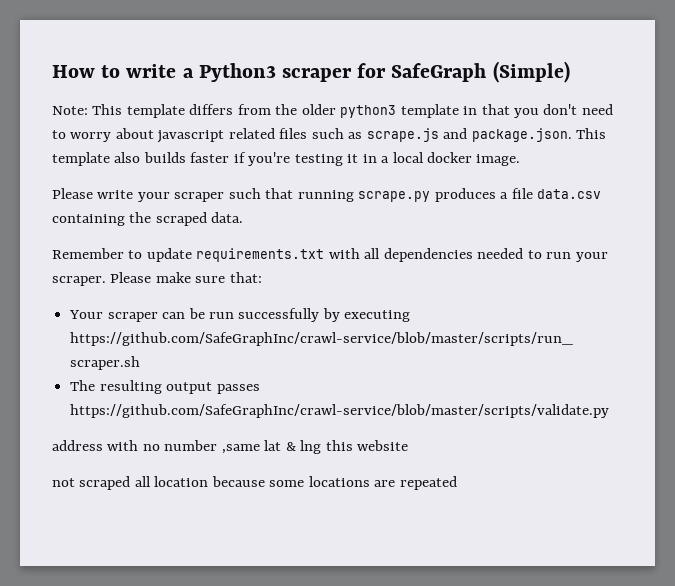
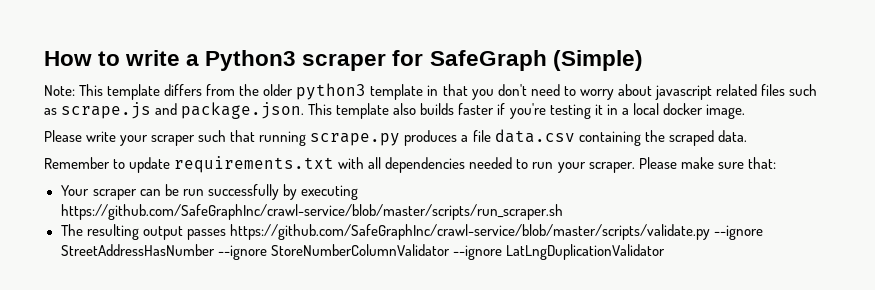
- The resulting output passes https://github.com/SafeGraphInc/crawl-service/blob/master/scripts/validate.py
- address with no number ,same lat & lng this website
- not scraped all location because some locations are repeated
+ The resulting output passes https://github.com/SafeGraphInc/crawl-service/blob/master/scripts/validate.py --ignore StreetAddressHasNumber --ignore StoreNumberColumnValidator --ignore LatLngDuplicationValidator

